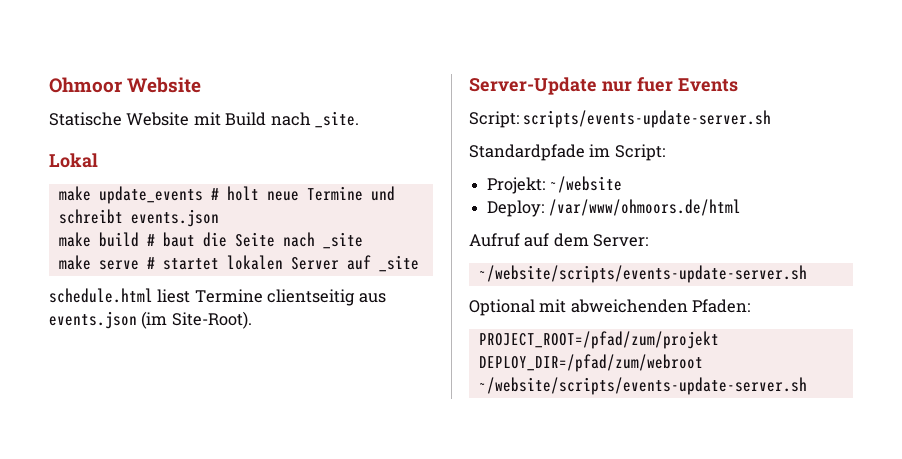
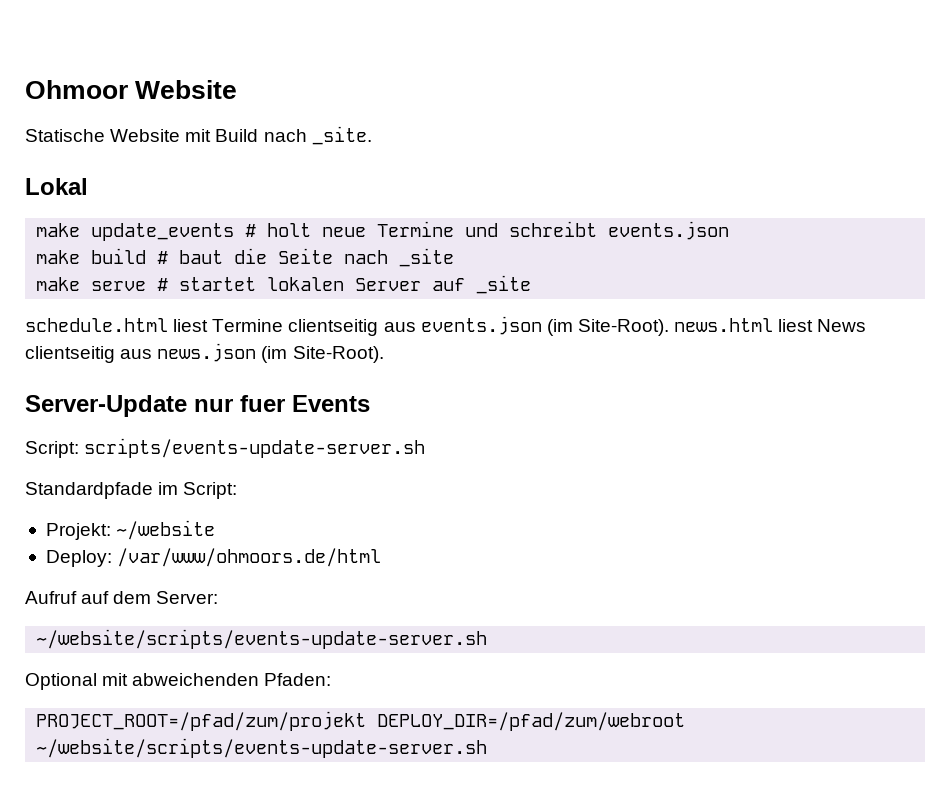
- schedule.html liest Termine clientseitig aus events.json (im Site-Root).
+ schedule.html liest Termine clientseitig aus events.json (im Site-Root). news.html liest News clientseitig aus news.json (im Site-Root).

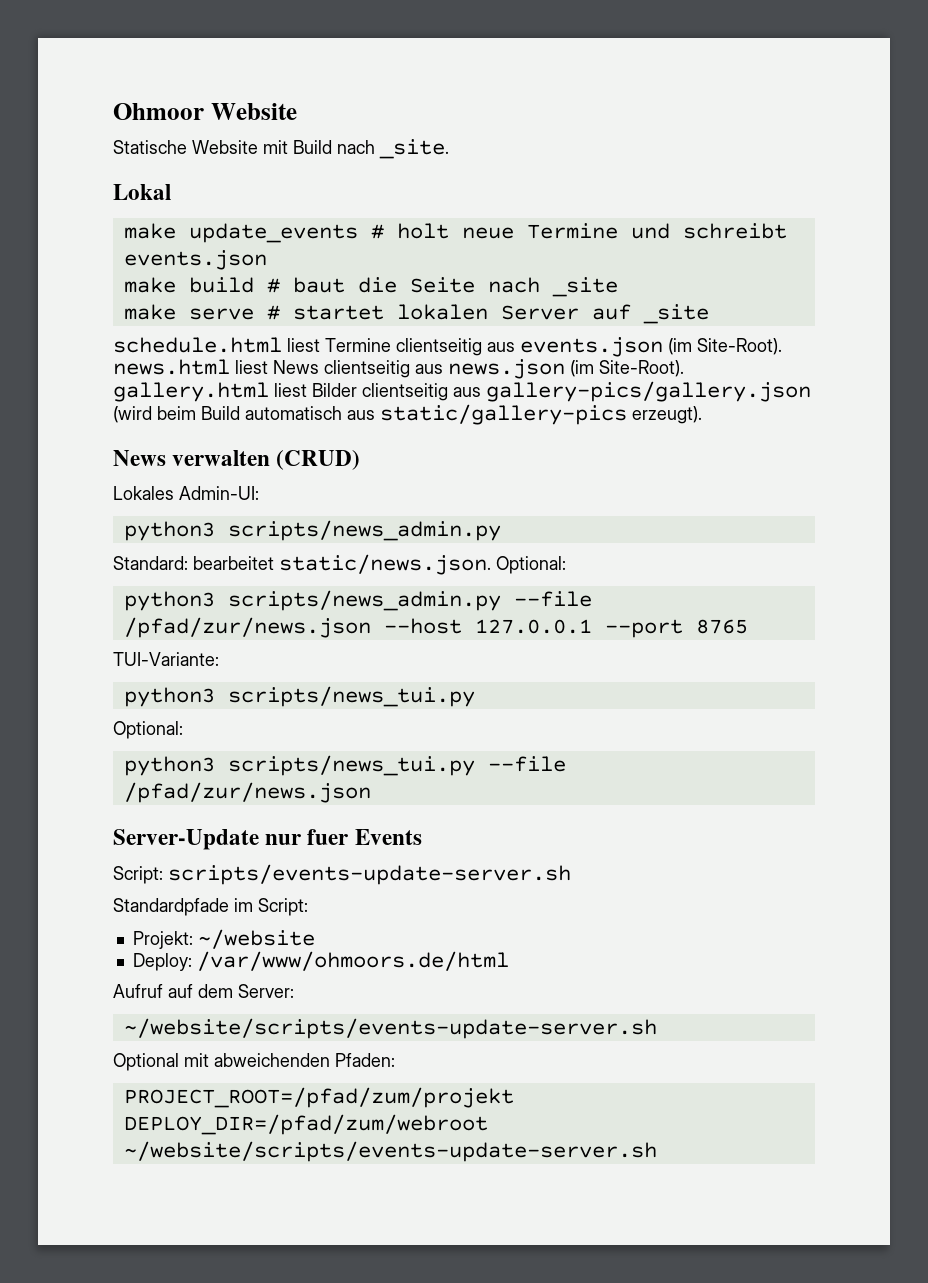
- schedule.html liest Termine clientseitig aus events.json (im Site-Root). news.html liest News clientseitig aus news.json (im Site-Root).
+ schedule.html liest Termine clientseitig aus events.json (im Site-Root). news.html liest News clientseitig aus news.json (im Site-Root). gallery.html liest Bilder clientseitig aus gallery-pics/gallery.json (wird beim Build automatisch aus static/gallery-pics erzeugt).
+ News verwalten (CRUD)
+ Lokales Admin-UI:
+ python3 scripts/news_admin.py
+ Standard: bearbeitet static/news.json. Optional:
+ python3 scripts/news_admin.py --file /pfad/zur/news.json --host 127.0.0.1 --port 8765
+ TUI-Variante:
+ python3 scripts/news_tui.py
+ Optional:
+ python3 scripts/news_tui.py --file /pfad/zur/news.json

